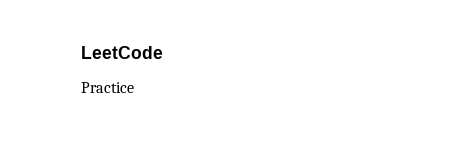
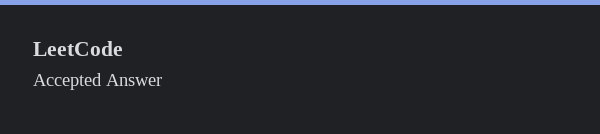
- Practice
+ Accepted Answer

